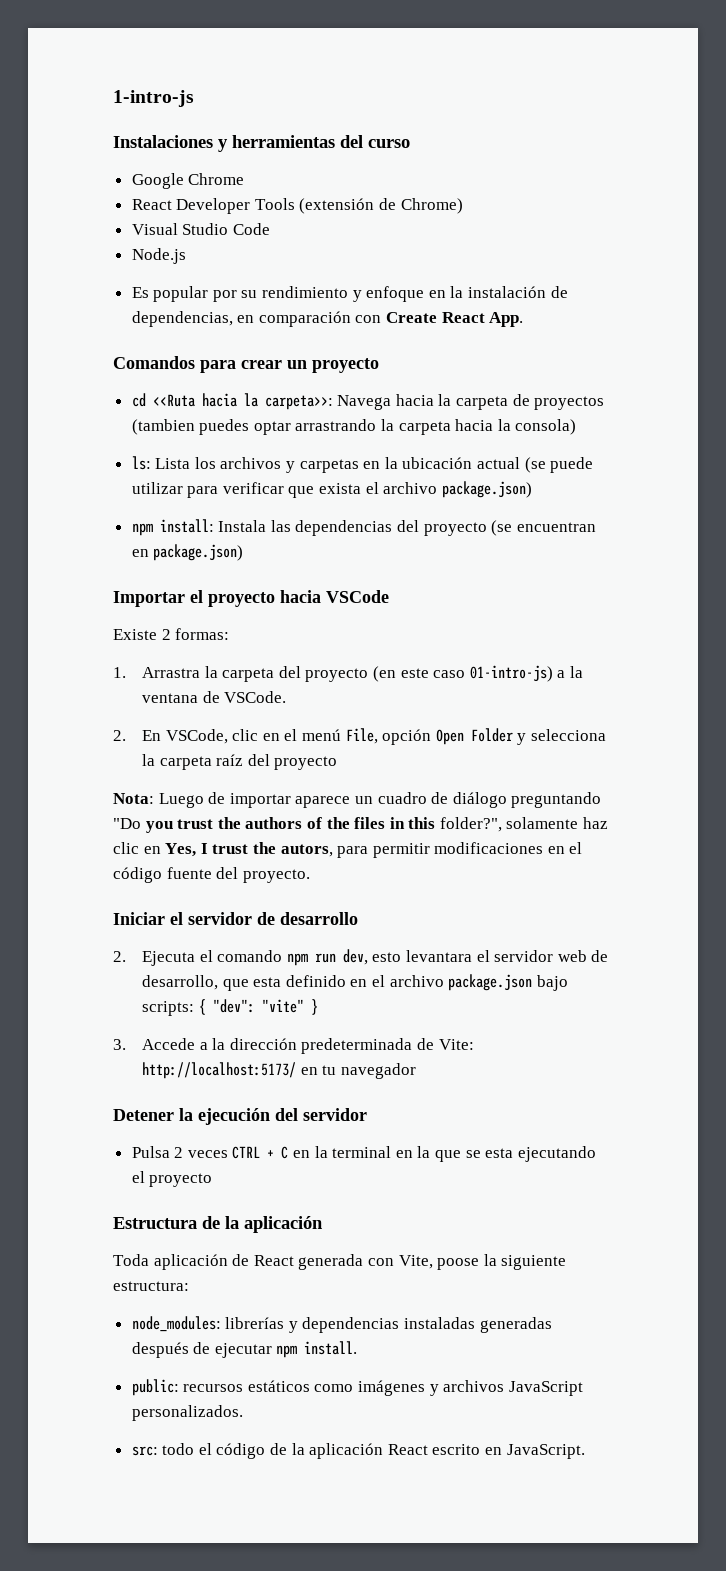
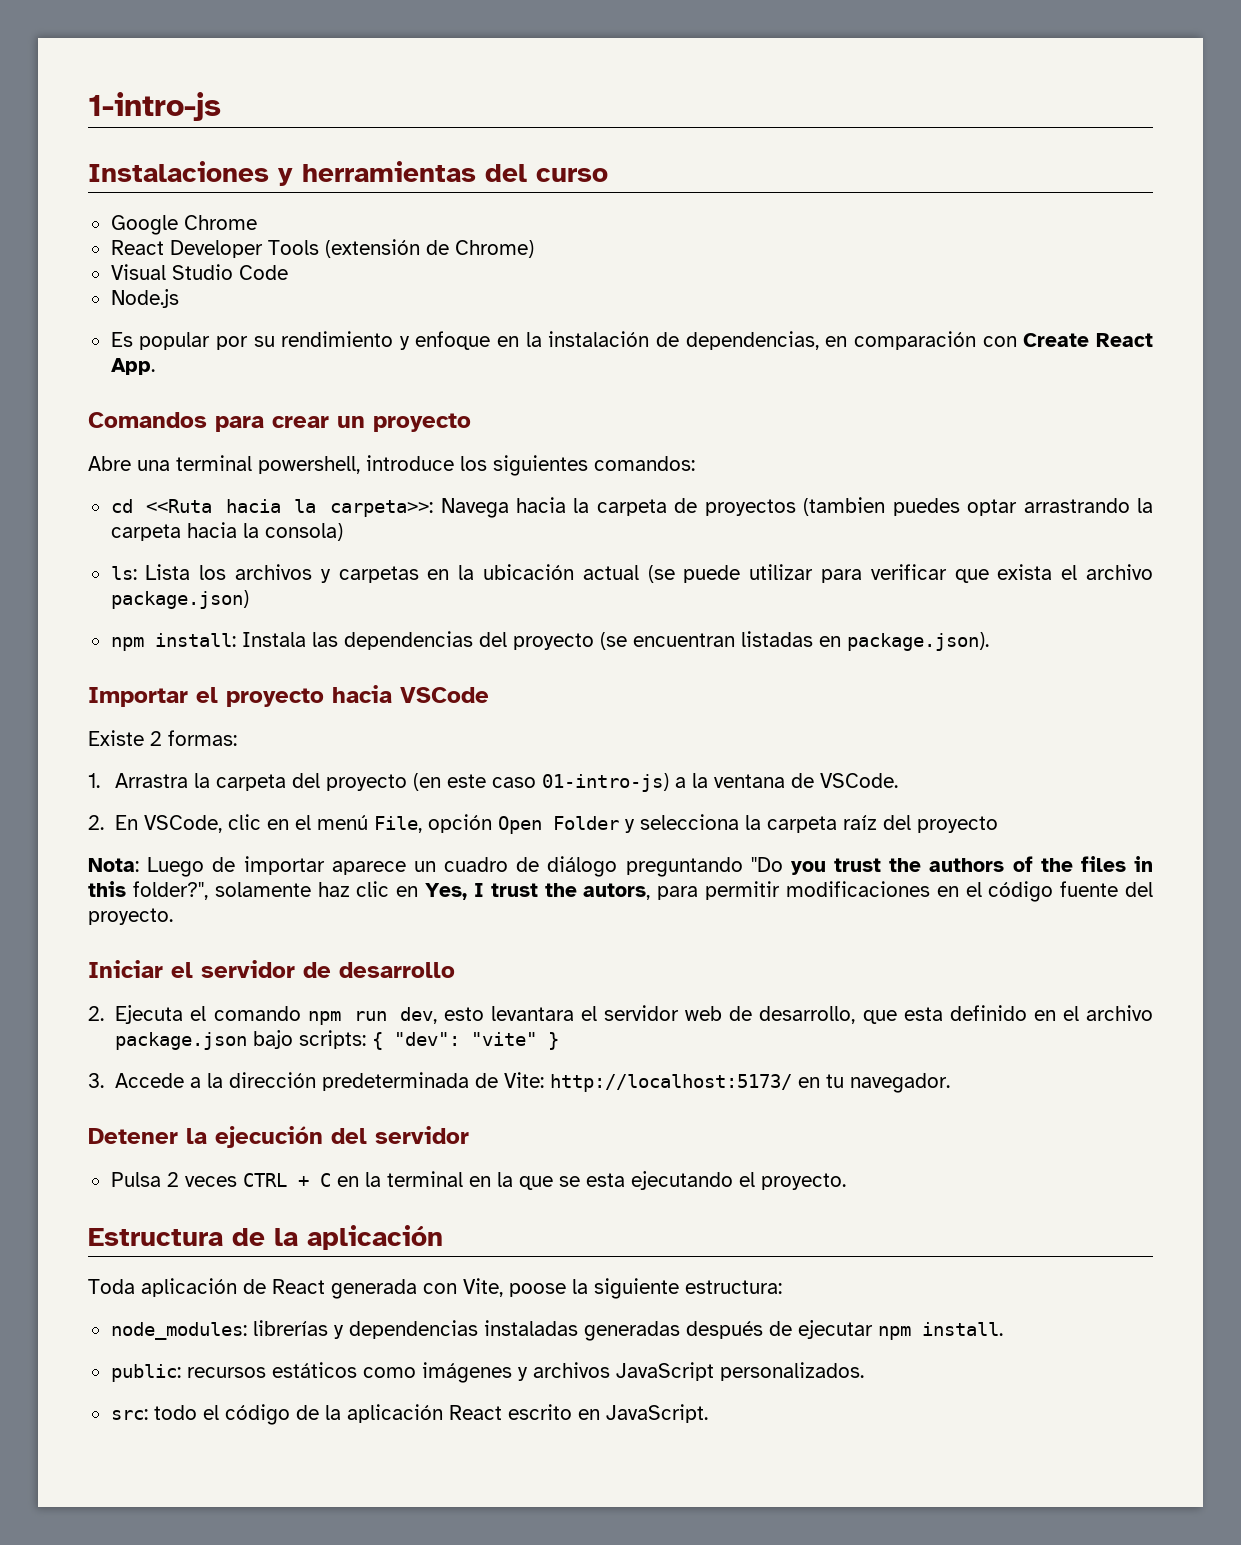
+ Abre una terminal powershell, introduce los siguientes comandos:
- npm install: Instala las dependencias del proyecto (se encuentran en package.json)
+ npm install: Instala las dependencias del proyecto (se encuentran listadas en package.json).
- 3. Accede a la dirección predeterminada de Vite: http://localhost:5173/ en tu navegador
+ 3. Accede a la dirección predeterminada de Vite: http://localhost:5173/ en tu navegador.
- Pulsa 2 veces CTRL + C en la terminal en la que se esta ejecutando el proyecto
+ Pulsa 2 veces CTRL + C en la terminal en la que se esta ejecutando el proyecto.

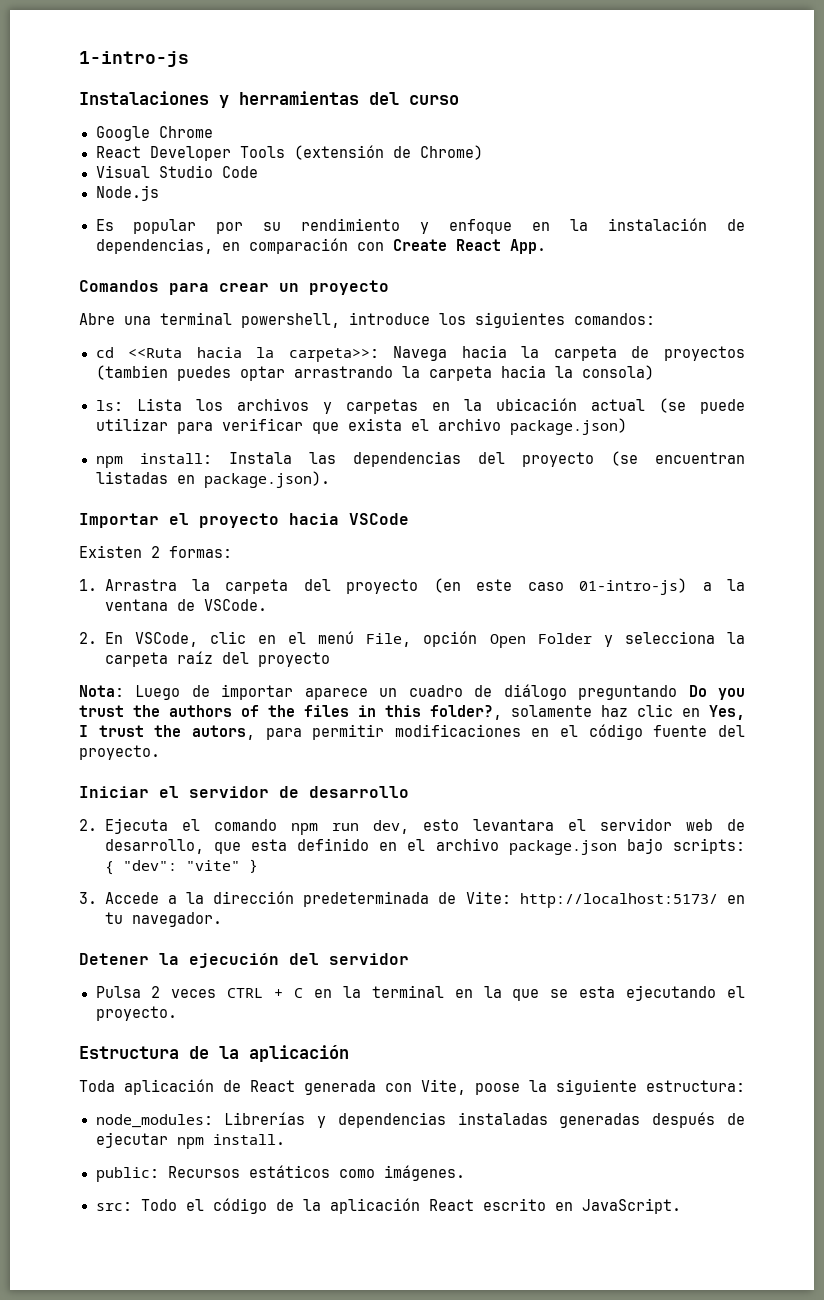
- Existe 2 formas:
+ Existen 2 formas:
- Nota: Luego de importar aparece un cuadro de diálogo preguntando "Do you trust the authors of the files in this folder?", solamente haz clic en Yes, I trust the autors, para permitir modificaciones en el código fuente del proyecto.
+ Nota: Luego de importar aparece un cuadro de diálogo preguntando Do you trust the authors of the files in this folder?, solamente haz clic en Yes, I trust the autors, para permitir modificaciones en el código fuente del proyecto.
- node_modules: librerías y dependencias instaladas generadas después de ejecutar npm install.
+ node_modules: Librerías y dependencias instaladas generadas después de ejecutar npm install.
- public: recursos estáticos como imágenes y archivos JavaScript personalizados.
+ public: Recursos estáticos como imágenes.
- src: todo el código de la aplicación React escrito en JavaScript.
+ src: Todo el código de la aplicación React escrito en JavaScript.

